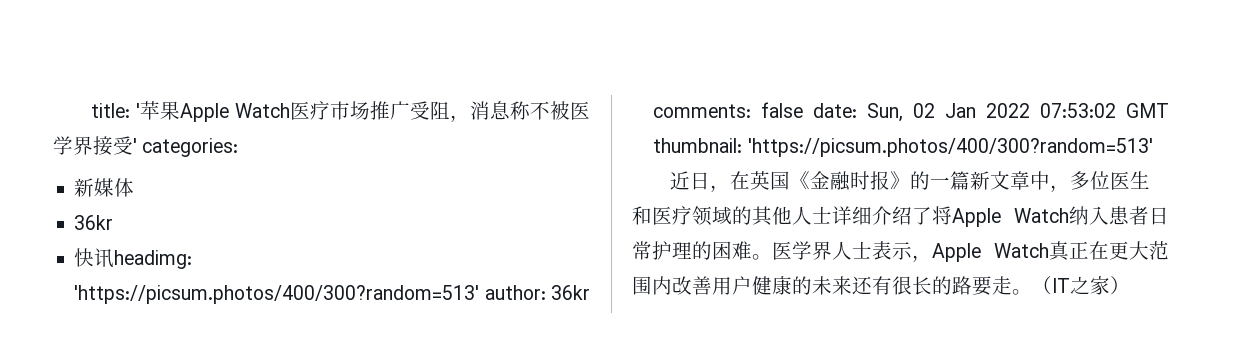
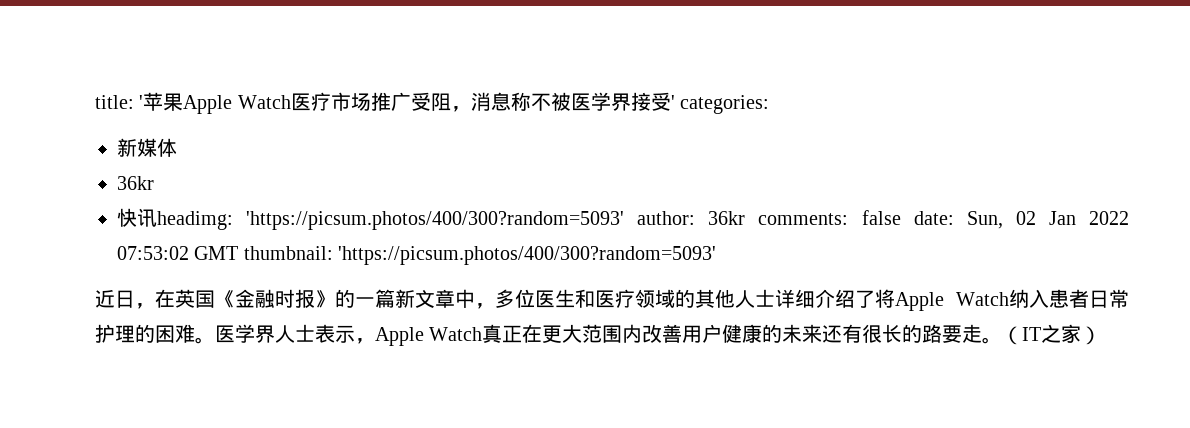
- 快讯headimg: 'https://picsum.photos/400/300?random=513' author: 36kr comments: false date: Sun, 02 Jan 2022 07:53:02 GMT thumbnail: 'https://picsum.photos/400/300?random=513'
+ 快讯headimg: 'https://picsum.photos/400/300?random=5093' author: 36kr comments: false date: Sun, 02 Jan 2022 07:53:02 GMT thumbnail: 'https://picsum.photos/400/300?random=5093'

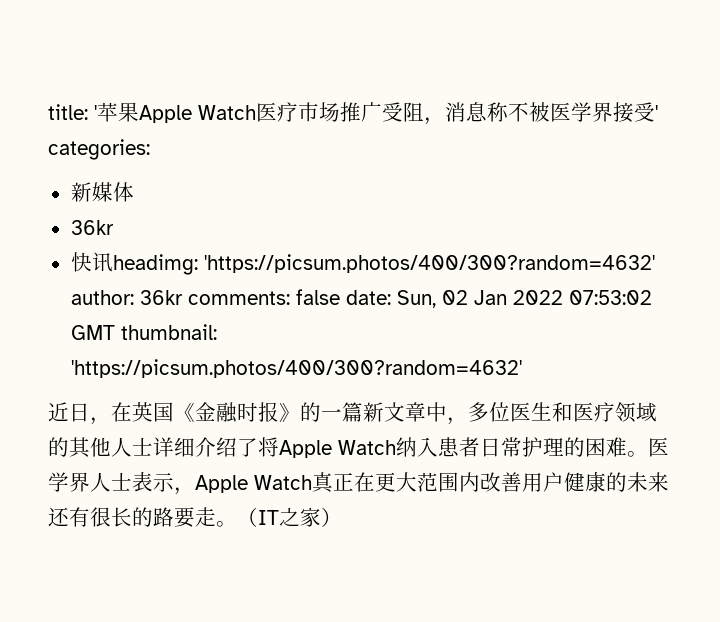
- 快讯headimg: 'https://picsum.photos/400/300?random=5093' author: 36kr comments: false date: Sun, 02 Jan 2022 07:53:02 GMT thumbnail: 'https://picsum.photos/400/300?random=5093'
+ 快讯headimg: 'https://picsum.photos/400/300?random=4632' author: 36kr comments: false date: Sun, 02 Jan 2022 07:53:02 GMT thumbnail: 'https://picsum.photos/400/300?random=4632'

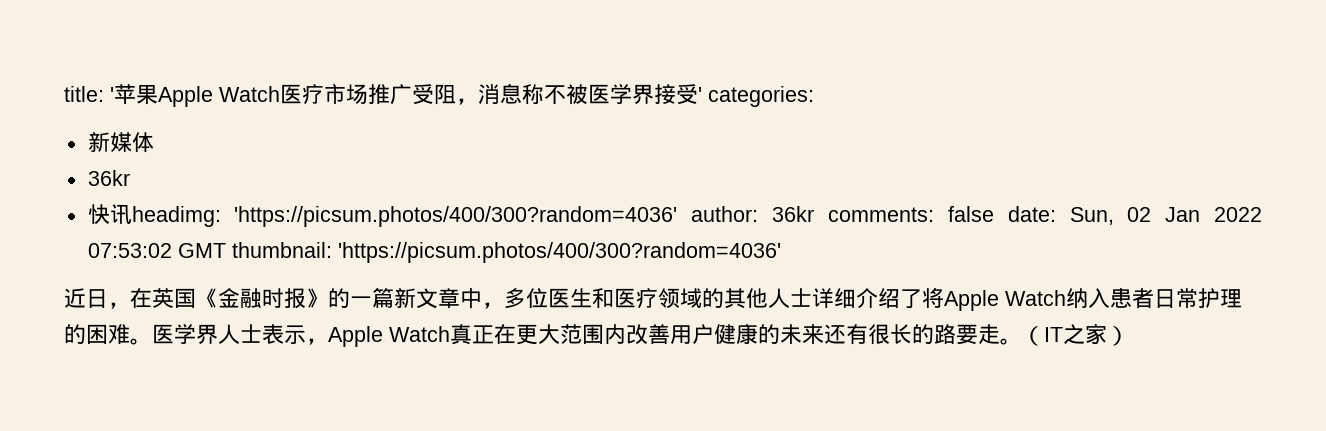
- 快讯headimg: 'https://picsum.photos/400/300?random=4632' author: 36kr comments: false date: Sun, 02 Jan 2022 07:53:02 GMT thumbnail: 'https://picsum.photos/400/300?random=4632'
+ 快讯headimg: 'https://picsum.photos/400/300?random=4036' author: 36kr comments: false date: Sun, 02 Jan 2022 07:53:02 GMT thumbnail: 'https://picsum.photos/400/300?random=4036'

